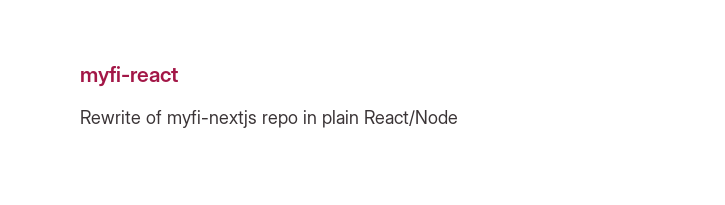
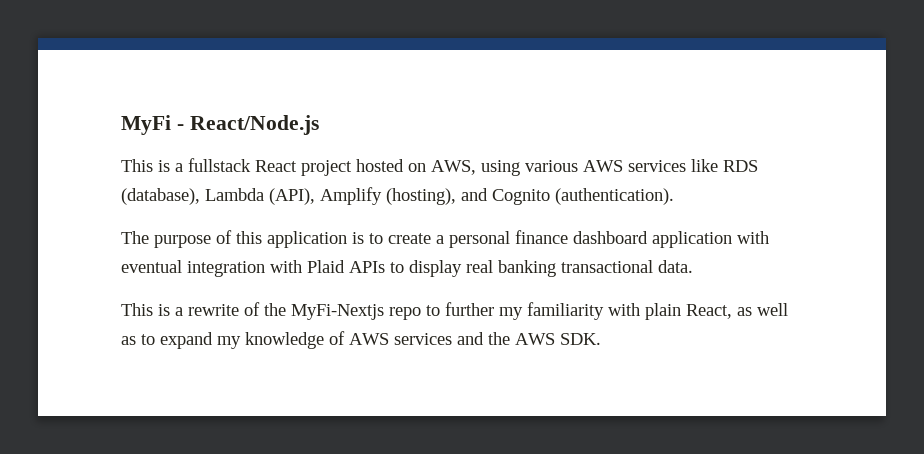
- myfi-react
- Rewrite of myfi-nextjs repo in plain React/Node
+ MyFi - React/Node.js
+ This is a fullstack React project hosted on AWS, using various AWS services like RDS (database), Lambda (API), Amplify (hosting), and Cognito (authentication).
+ The purpose of this application is to create a personal finance dashboard application with eventual integration with Plaid APIs to display real banking transactional data.
+ This is a rewrite of the MyFi-Nextjs repo to further my familiarity with plain React, as well as to expand my knowledge of AWS services and the AWS SDK.

